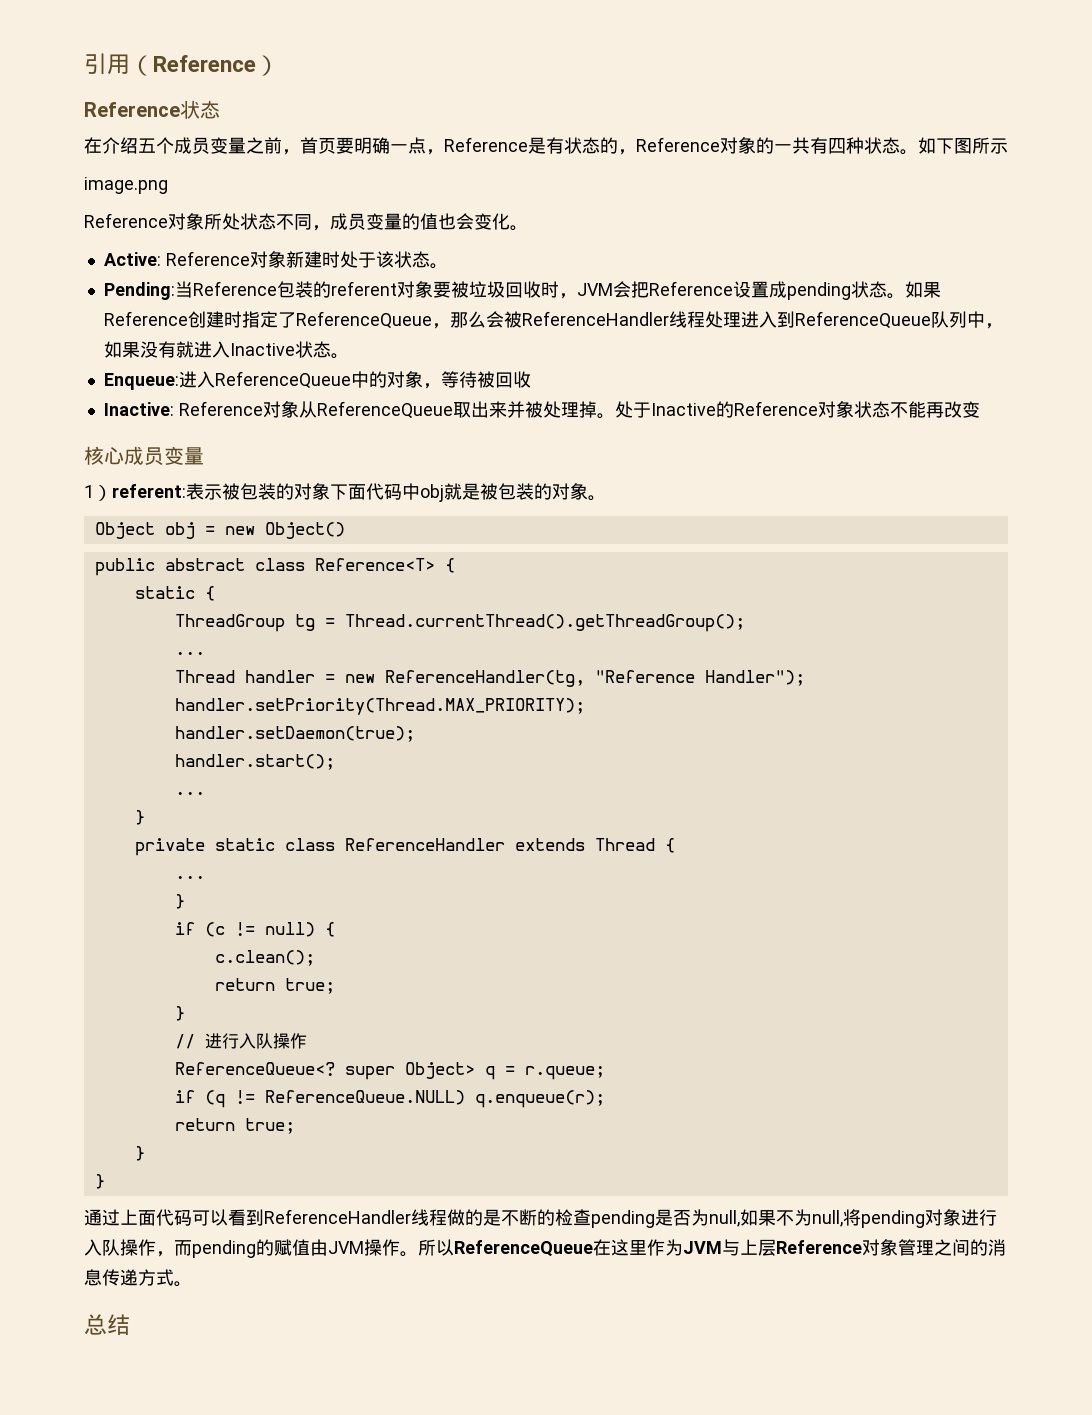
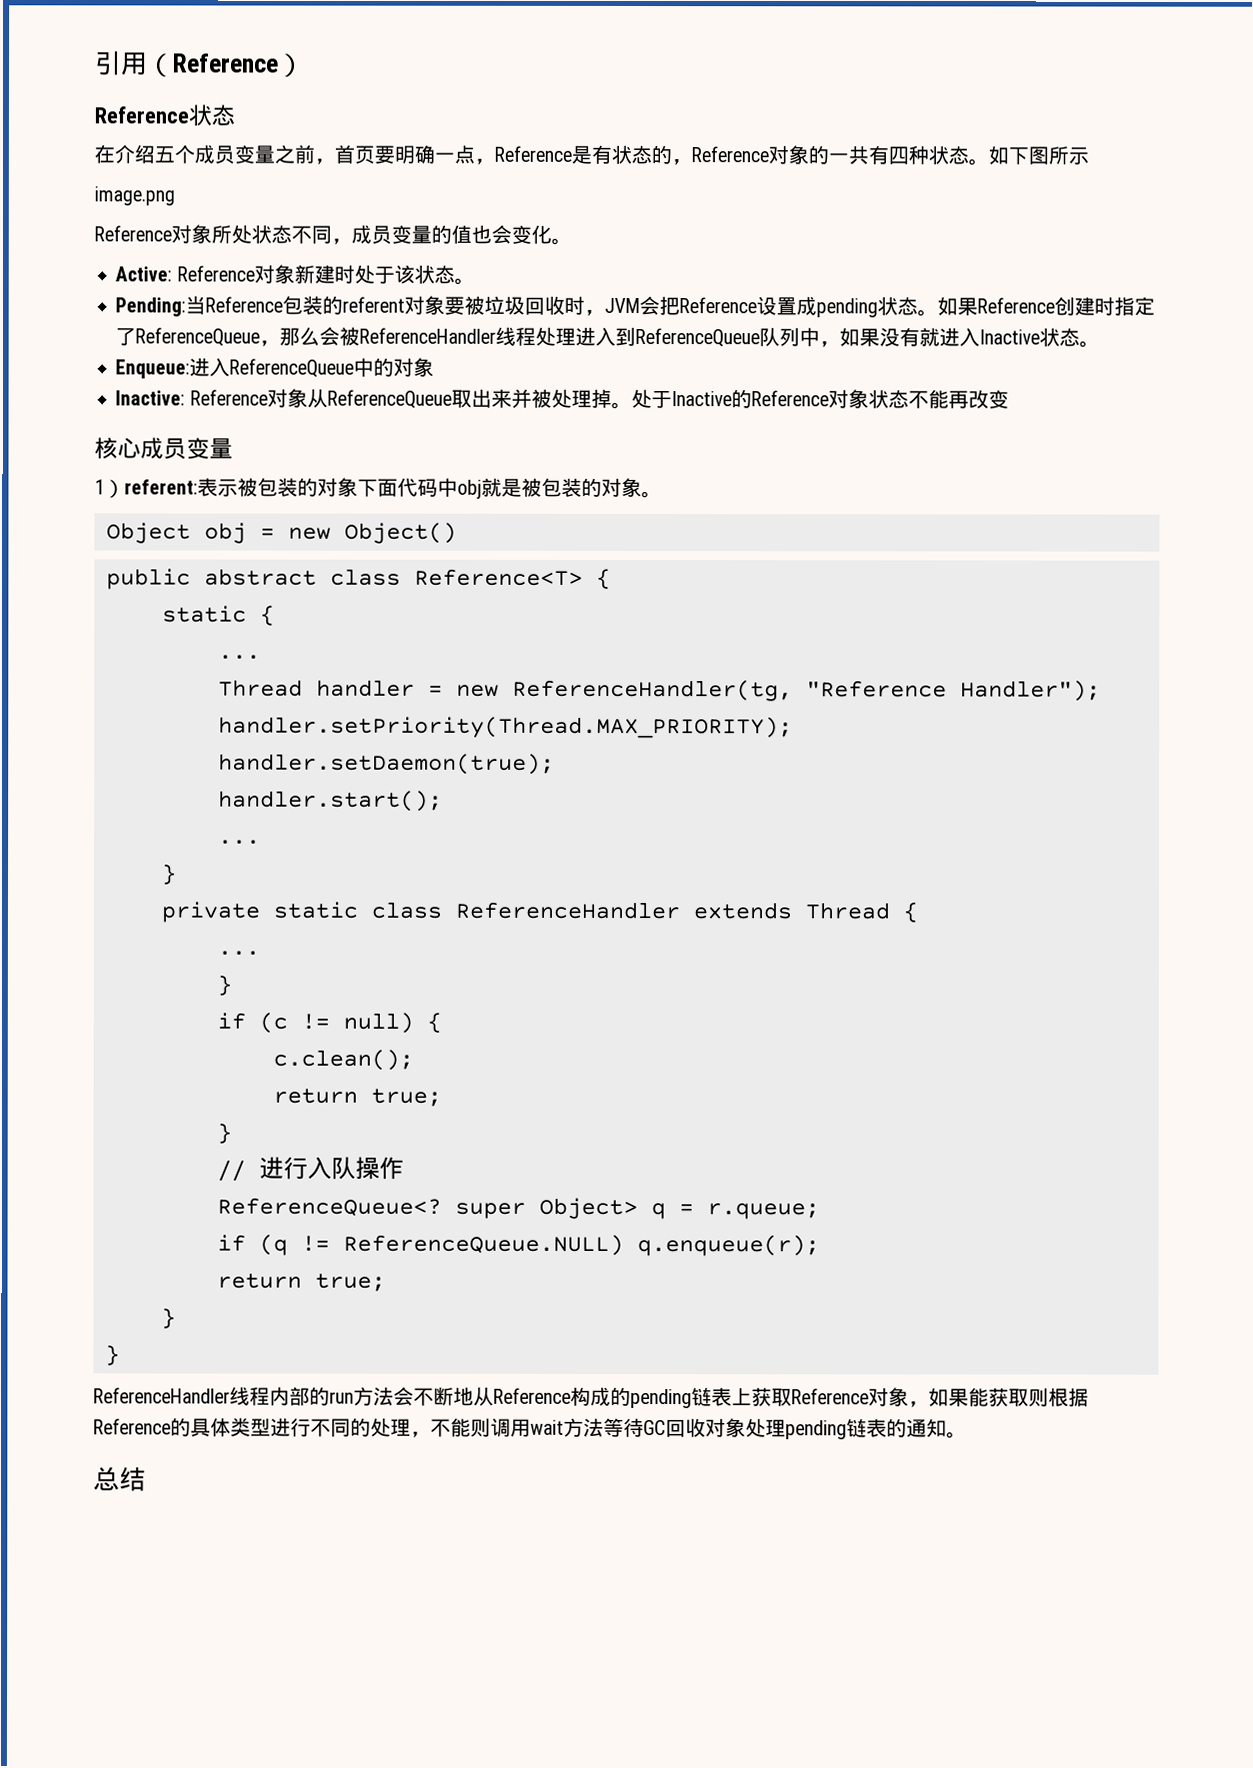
- Enqueue:进入ReferenceQueue中的对象，等待被回收
+ Enqueue:进入ReferenceQueue中的对象
- ThreadGroup tg = Thread.currentThread().getThreadGroup();
- 通过上面代码可以看到ReferenceHandler线程做的是不断的检查pending是否为null,如果不为null,将pending对象进行入队操作，而pending的赋值由JVM操作。所以ReferenceQueue在这里作为JVM与上层Reference对象管理之间的消息传递方式。
+ ReferenceHandler线程内部的run方法会不断地从Reference构成的pending链表上获取Reference对象，如果能获取则根据Reference的具体类型进行不同的处理，不能则调用wait方法等待GC回收对象处理pending链表的通知。

